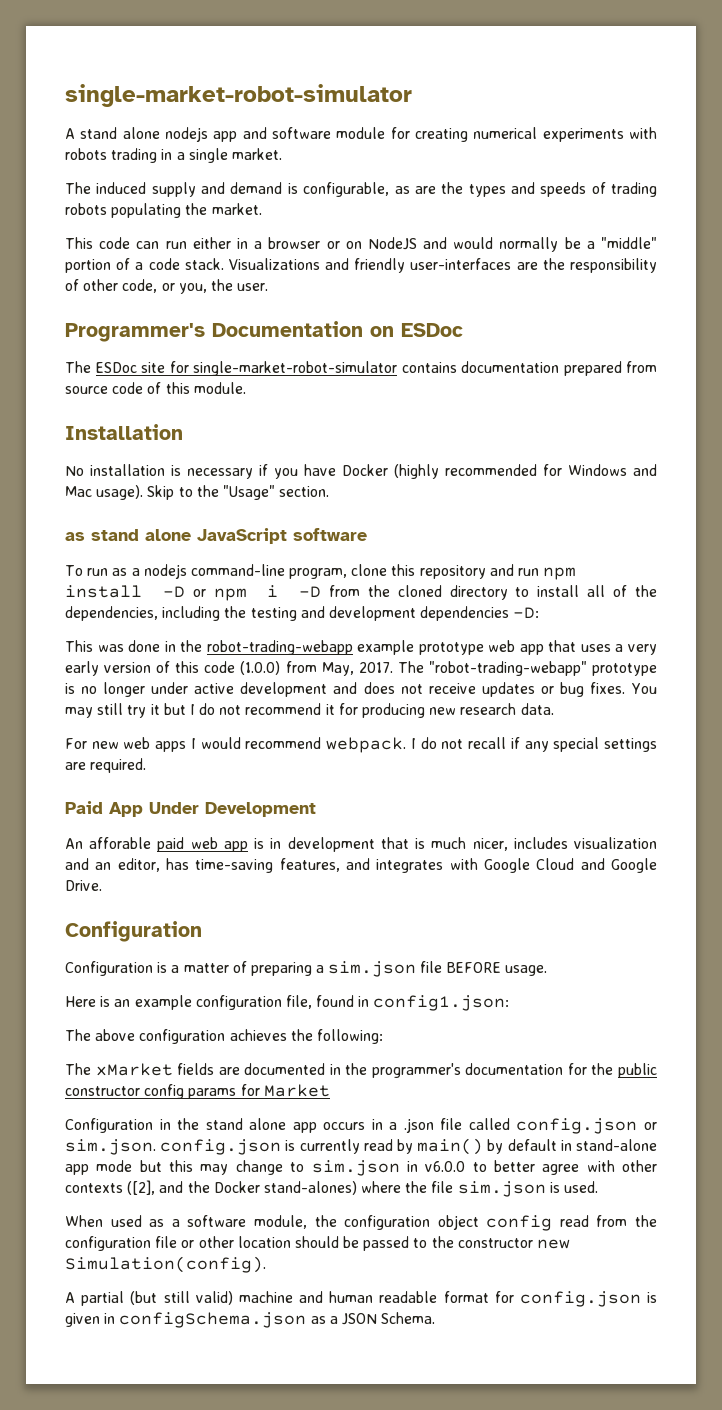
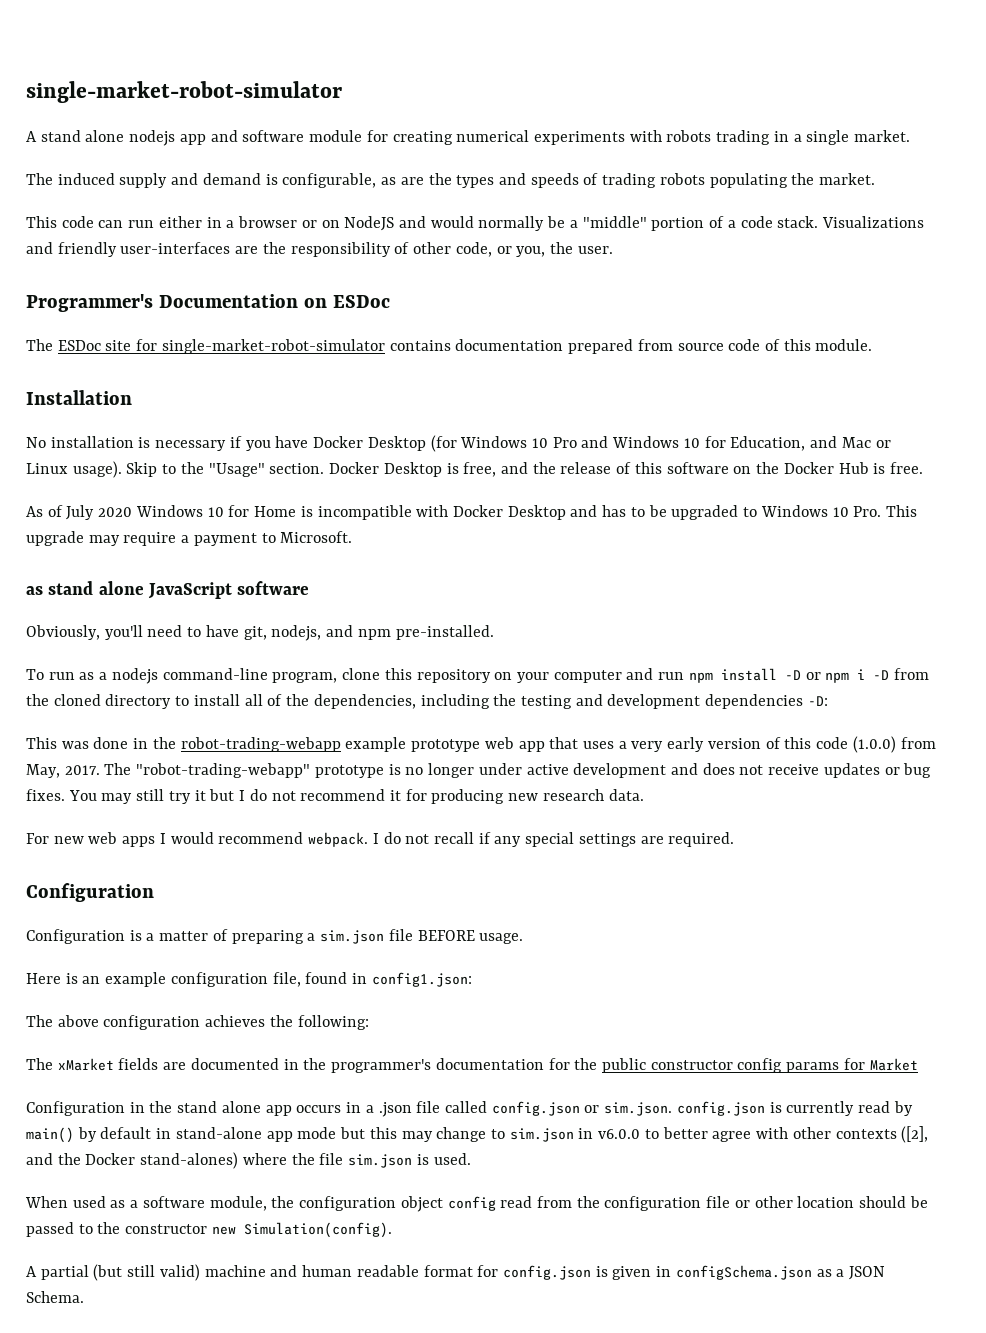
- No installation is necessary if you have Docker (highly recommended for Windows and Mac usage).
+ No installation is necessary if you have Docker Desktop (for Windows 10 Pro and Windows 10 for Education, and Mac or Linux usage).
+ Docker Desktop is free, and the release of this software on the Docker Hub is free.
+ As of July 2020 Windows 10 for Home is incompatible with Docker Desktop and has to be upgraded to Windows 10 Pro. This upgrade may require a payment to Microsoft.
+ Obviously, you'll need to have git, nodejs, and npm pre-installed.
- To run as a nodejs command-line program, clone this repository and run npm install -D or npm i -D from the cloned directory to install all of the dependencies, including the testing and development dependencies -D:
+ To run as a nodejs command-line program, clone this repository on your computer and run npm install -D or npm i -D from the cloned directory to install all of the dependencies, including the testing and development dependencies -D:
- Paid App Under Development
- An afforable paid web app is in development that is much nicer, includes visualization and an editor, has time-saving features, and integrates with Google Cloud and Google Drive.

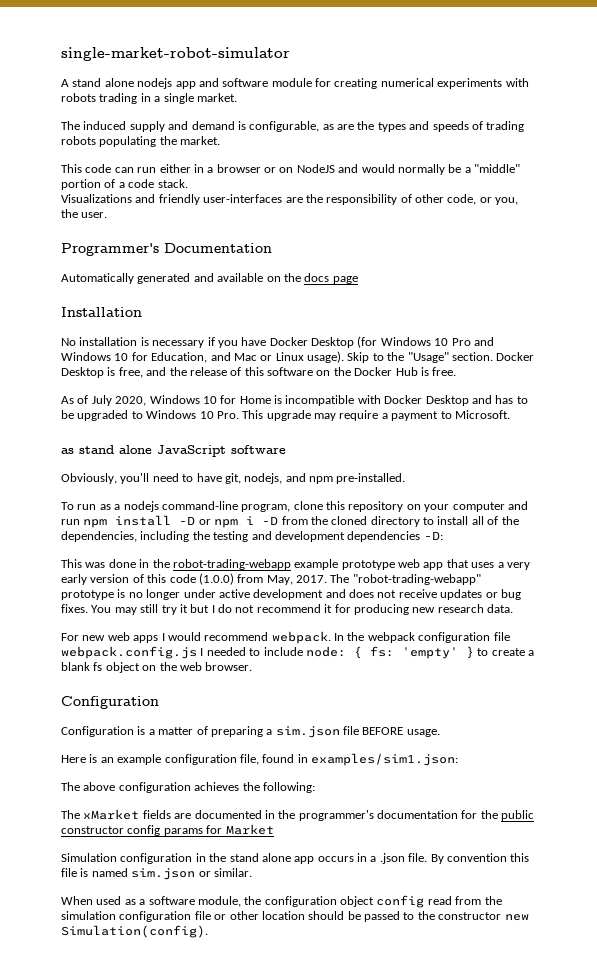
- This code can run either in a browser or on NodeJS and would normally be a "middle" portion of a code stack. Visualizations and friendly user-interfaces are the responsibility of other code, or you, the user.
+ This code can run either in a browser or on NodeJS and would normally be a "middle" portion of a code stack.
+ Visualizations and friendly user-interfaces are the responsibility of other code, or you, the user.
- Programmer's Documentation on ESDoc
- The ESDoc site for single-market-robot-simulator contains documentation prepared from source code of this module.
+ Programmer's Documentation
+ Automatically generated and available on the docs page
- As of July 2020 Windows 10 for Home is incompatible with Docker Desktop and has to be upgraded to Windows 10 Pro. This upgrade may require a payment to Microsoft.
+ As of July 2020, Windows 10 for Home is incompatible with Docker Desktop and has to be upgraded to Windows 10 Pro. This upgrade may require a payment to Microsoft.
- I do not recall if any special settings are required.
+ In the webpack configuration file webpack.config.js I needed to include node: { fs: 'empty' } to create a blank fs object on the web browser.
- Here is an example configuration file, found in config1.json:
+ Here is an example configuration file, found in examples/sim1.json:
- Configuration in the stand alone app occurs in a .json file called config.json or sim.json. config.json is currently read by main() by default in stand-alone app mode but this may change to sim.json in v6.0.0 to better agree with other contexts ([2], and the Docker stand-alones) where the file sim.json is used.
+ Simulation configuration in the stand alone app occurs in a .json file. By convention this file is named sim.json or similar.
- When used as a software module, the configuration object config read from the configuration file or other location should be passed to the constructor new Simulation(config).
+ When used as a software module, the configuration object config read from the simulation configuration file or other location should be passed to the constructor new Simulation(config).
- A partial (but still valid) machine and human readable format for config.json is given in configSchema.json as a JSON Schema.

